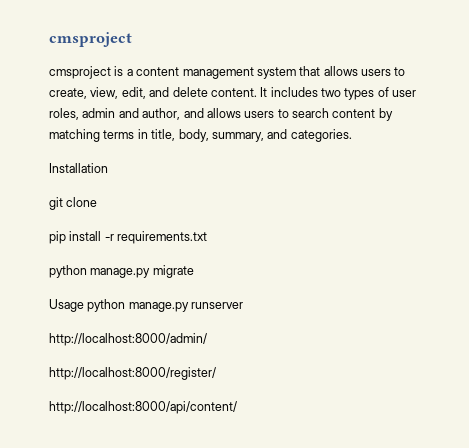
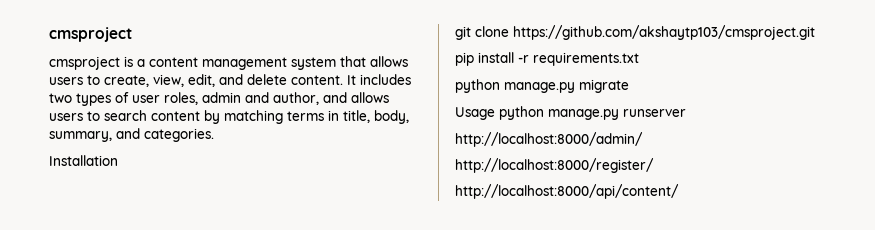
- git clone
+ git clone https://github.com/akshaytp103/cmsproject.git

